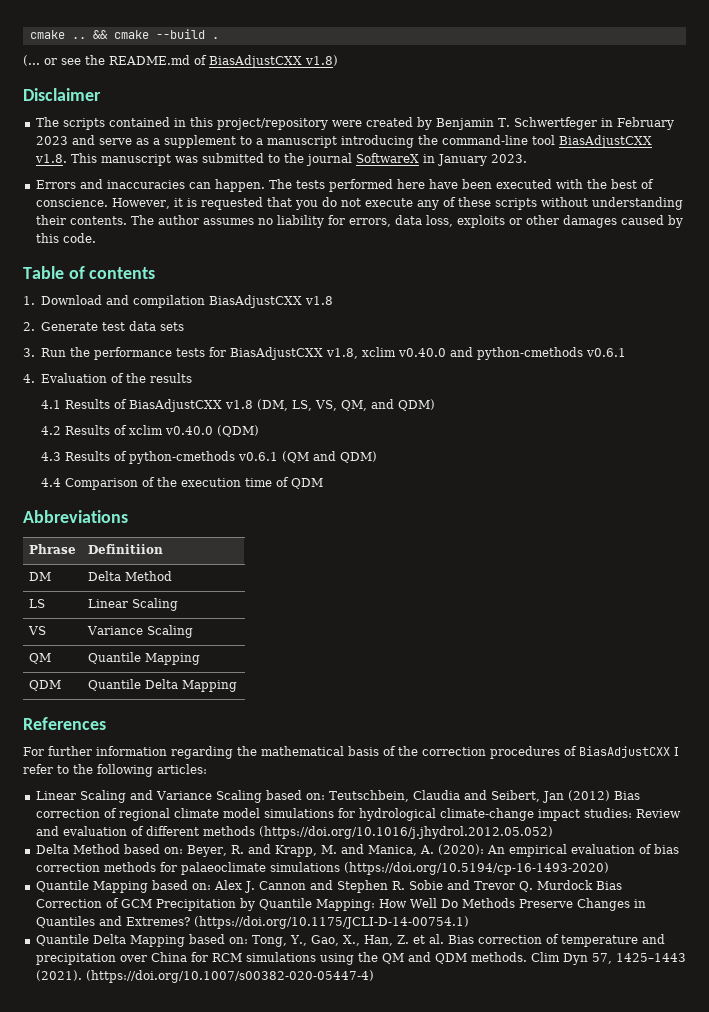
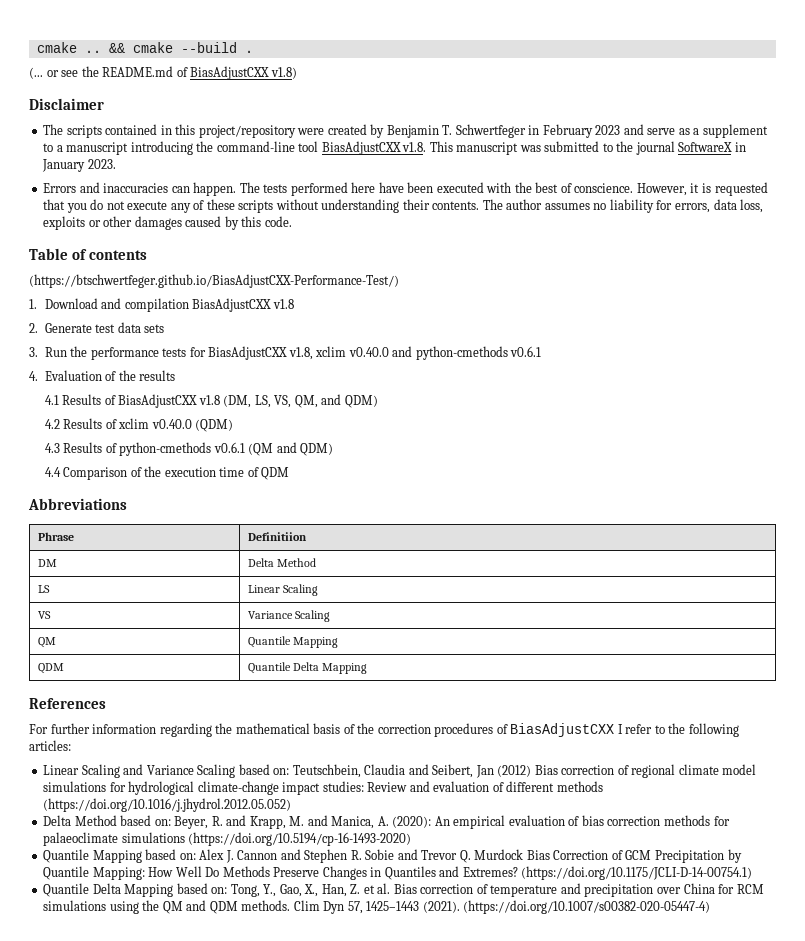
+ (https://btschwertfeger.github.io/BiasAdjustCXX-Performance-Test/)

